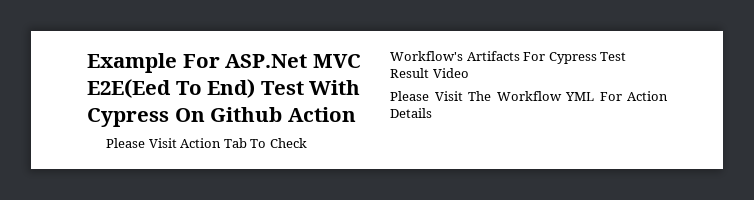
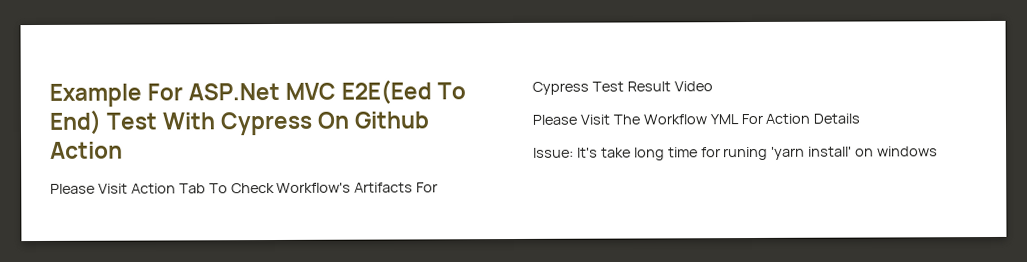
+ Issue: It's take long time for runing 'yarn install' on windows

